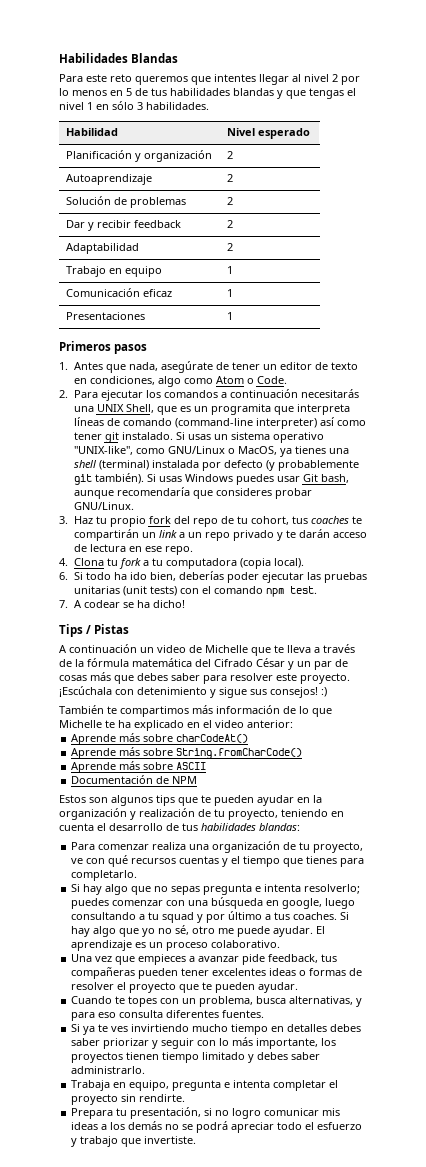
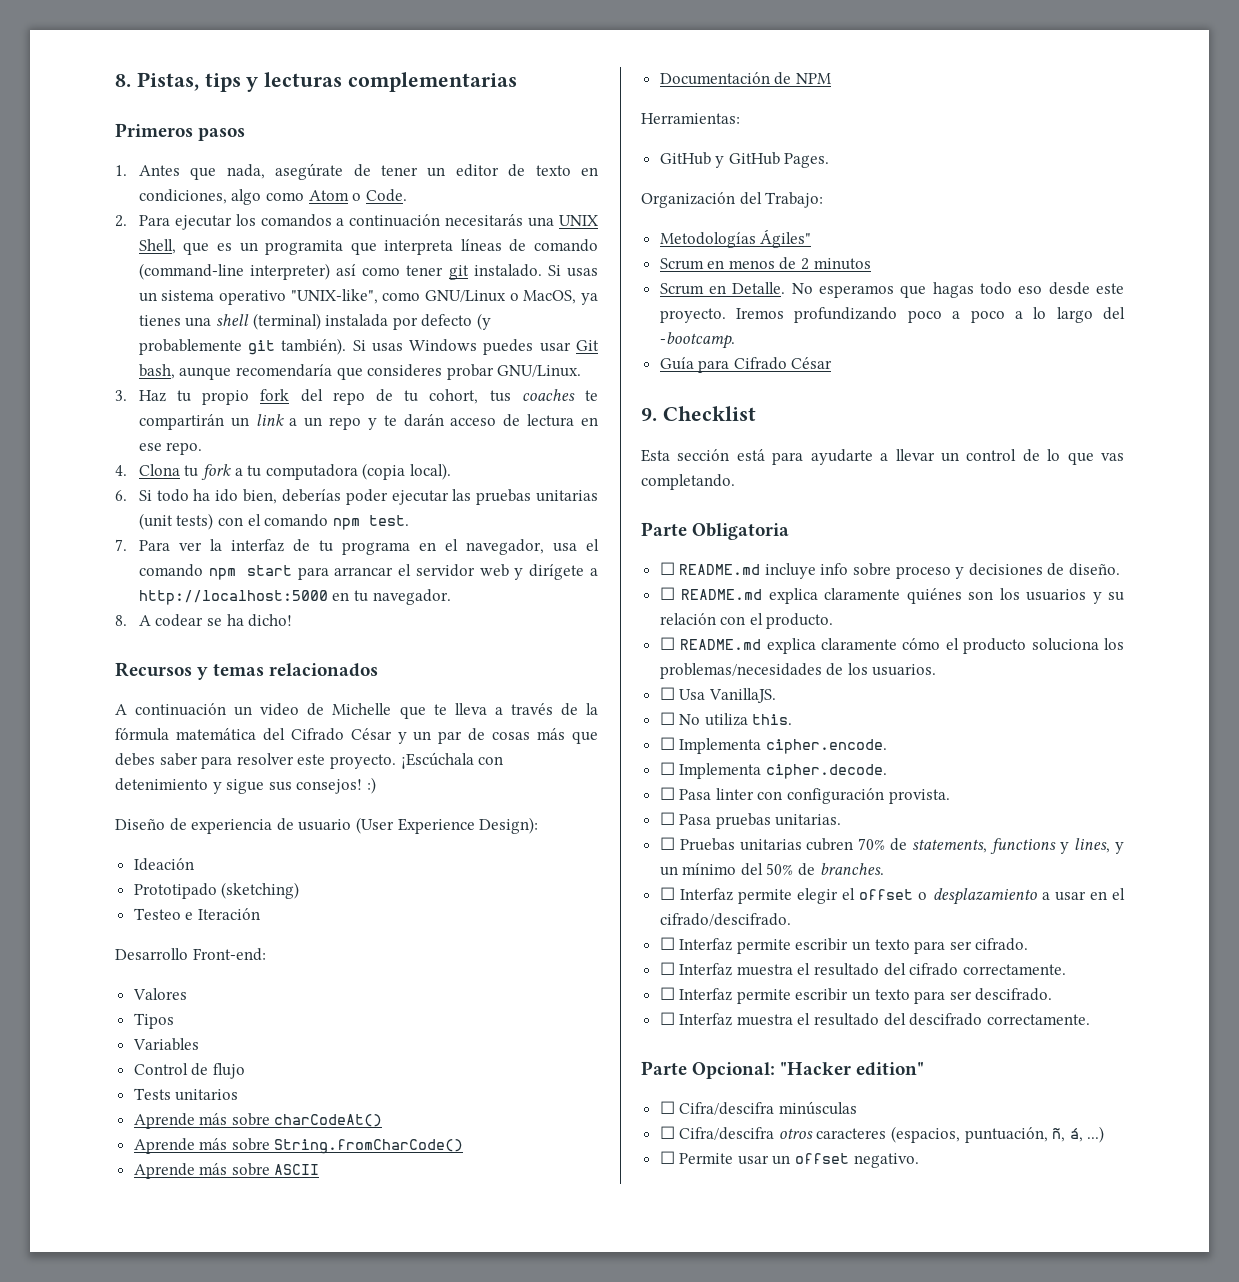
- Habilidades Blandas
- Para este reto queremos que intentes llegar al nivel 2 por lo menos en 5 de tus habilidades blandas y que tengas el nivel 1 en sólo 3 habilidades.
- Habilidad | Nivel esperado
- Planificación y organización | 2
- Autoaprendizaje | 2
- Solución de problemas | 2
- Dar y recibir feedback | 2
- Adaptabilidad | 2
- Trabajo en equipo | 1
- Comunicación eficaz | 1
- Presentaciones | 1
+ 8. Pistas, tips y lecturas complementarias
- 3. Haz tu propio fork del repo de tu cohort, tus coaches te compartirán un link a un repo privado y te darán acceso de lectura en ese repo.
+ 3. Haz tu propio fork del repo de tu cohort, tus coaches te compartirán un link a un repo y te darán acceso de lectura en ese repo.
- 7. A codear se ha dicho!
+ 7. Para ver la interfaz de tu programa en el navegador, usa el comando npm start para arrancar el servidor web y dirígete a http://localhost:5000 en tu navegador.
+ 8. A codear se ha dicho!
- Tips / Pistas
+ Recursos y temas relacionados
- También te compartimos más información de lo que Michelle te ha explicado en el video anterior:
+ Diseño de experiencia de usuario (User Experience Design):
+ Ideación
+ Prototipado (sketching)
+ Testeo e Iteración
+ Desarrollo Front-end:
+ Valores
+ Tipos
+ Variables
+ Control de flujo
+ Tests unitarios
- Estos son algunos tips que te pueden ayudar en la organización y realización de tu proyecto, teniendo en cuenta el desarrollo de tus habilidades blandas:
- Para comenzar realiza una organización de tu proyecto, ve con qué recursos cuentas y el tiempo que tienes para completarlo.
- Si hay algo que no sepas pregunta e intenta resolverlo; puedes comenzar con una búsqueda en google, luego consultando a tu squad y por último a tus coaches. Si hay algo que yo no sé, otro me puede ayudar. El aprendizaje es un proceso colaborativo.
- Una vez que empieces a avanzar pide feedback, tus compañeras pueden tener excelentes ideas o formas de resolver el proyecto que te pueden ayudar.
- Cuando te topes con un problema, busca alternativas, y para eso consulta diferentes fuentes.
- Si ya te ves invirtiendo mucho tiempo en detalles debes saber priorizar y seguir con lo más importante, los proyectos tienen tiempo limitado y debes saber administrarlo.
- Trabaja en equipo, pregunta e intenta completar el proyecto sin rendirte.
- Prepara tu presentación, si no logro comunicar mis ideas a los demás no se podrá apreciar todo el esfuerzo y trabajo que invertiste.
+ Herramientas:
+ GitHub y GitHub Pages.
+ Organización del Trabajo:
+ Metodologías Ágiles"
+ Scrum en menos de 2 minutos
+ Scrum en Detalle. No esperamos que hagas todo eso desde este proyecto. Iremos profundizando poco a poco a lo largo del -bootcamp.
+ Guía para Cifrado César
+ 9. Checklist
+ Esta sección está para ayudarte a llevar un control de lo que vas completando.
+ Parte Obligatoria
+ ☐ README.md incluye info sobre proceso y decisiones de diseño.
+ ☐ README.md explica claramente quiénes son los usuarios y su relación con el producto.
+ ☐ README.md explica claramente cómo el producto soluciona los problemas/necesidades de los usuarios.
+ ☐ Usa VanillaJS.
+ ☐ No utiliza this.
+ ☐ Implementa cipher.encode.
+ ☐ Implementa cipher.decode.
+ ☐ Pasa linter con configuración provista.
+ ☐ Pasa pruebas unitarias.
+ ☐ Pruebas unitarias cubren 70% de statements, functions y lines, y un mínimo del 50% de branches.
+ ☐ Interfaz permite elegir el offset o desplazamiento a usar en el cifrado/descifrado.
+ ☐ Interfaz permite escribir un texto para ser cifrado.
+ ☐ Interfaz muestra el resultado del cifrado correctamente.
+ ☐ Interfaz permite escribir un texto para ser descifrado.
+ ☐ Interfaz muestra el resultado del descifrado correctamente.
+ Parte Opcional: "Hacker edition"
+ ☐ Cifra/descifra minúsculas
+ ☐ Cifra/descifra otros caracteres (espacios, puntuación, ñ, á, ...)
+ ☐ Permite usar un offset negativo.

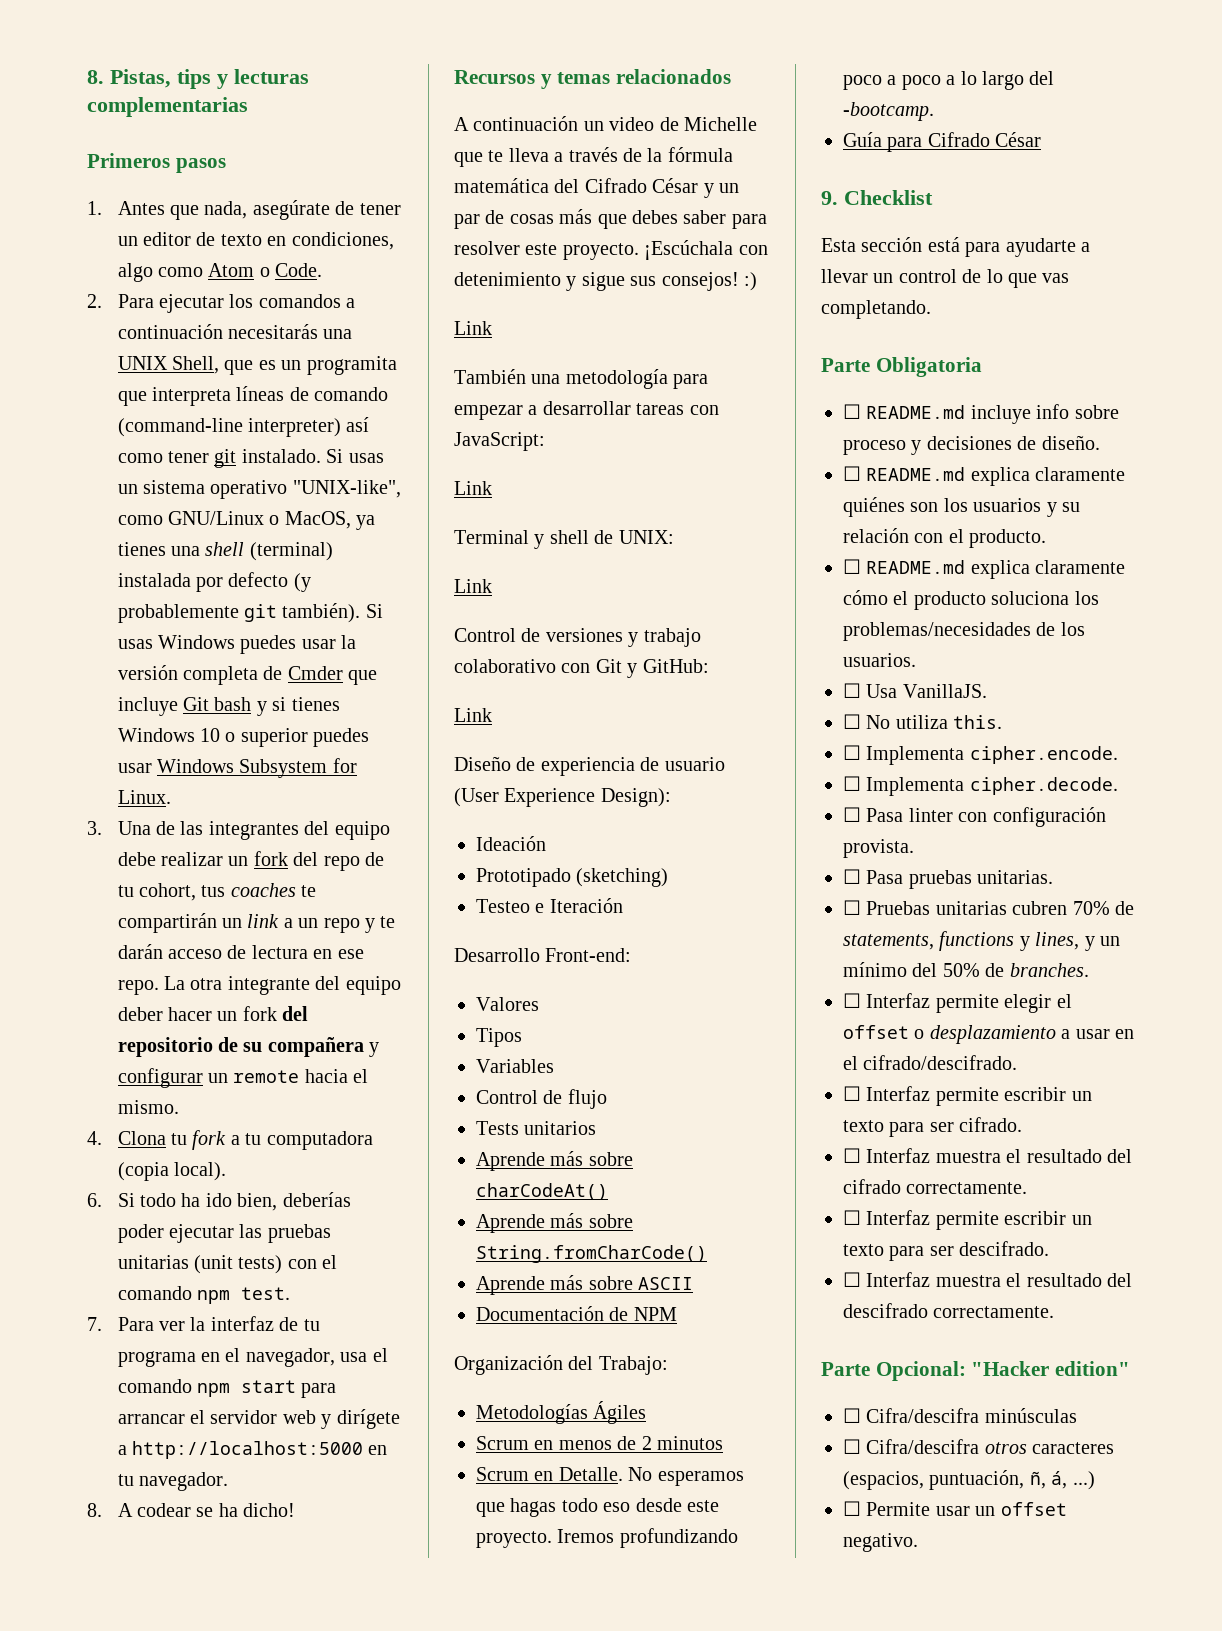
- Si usas Windows puedes usar Git bash, aunque recomendaría que consideres probar GNU/Linux.
- 3. Haz tu propio fork del repo de tu cohort, tus coaches te compartirán un link a un repo y te darán acceso de lectura en ese repo.
+ Si usas Windows puedes usar la versión completa de Cmder que incluye Git bash y si tienes Windows 10 o superior puedes usar Windows Subsystem for Linux.
+ 3. Una de las integrantes del equipo debe realizar un fork del repo de tu cohort, tus coaches te compartirán un link a un repo y te darán acceso de lectura en ese repo. La otra integrante del equipo deber hacer un fork del repositorio de su compañera y configurar un remote hacia el mismo.
  ¡Escúchala con detenimiento y sigue sus consejos! :)
+ Link
+ También una metodología para empezar a desarrollar tareas con JavaScript:
+ Link
+ Terminal y shell de UNIX:
+ Link
+ Control de versiones y trabajo colaborativo con Git y GitHub:
+ Link
- Herramientas:
- GitHub y GitHub Pages.
- Metodologías Ágiles"
+ Metodologías Ágiles

